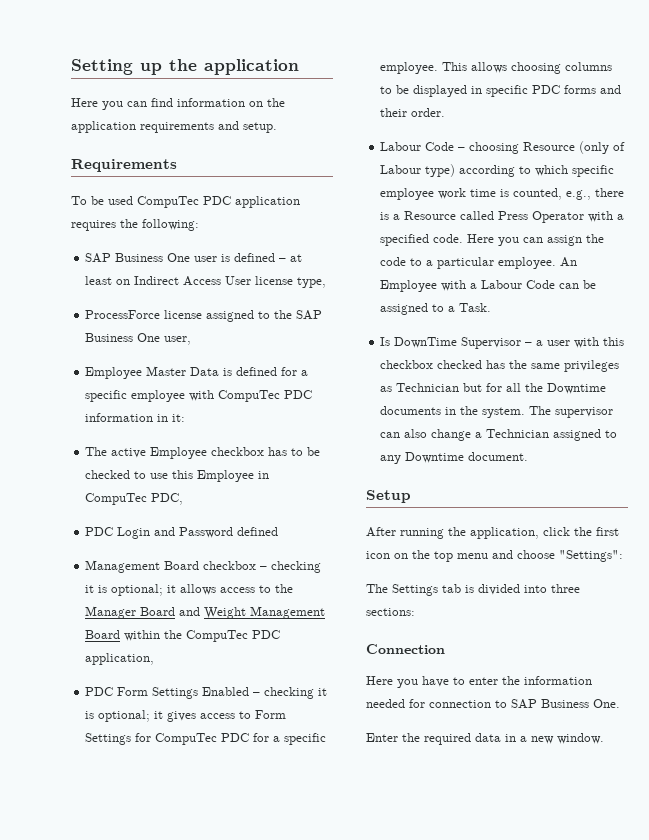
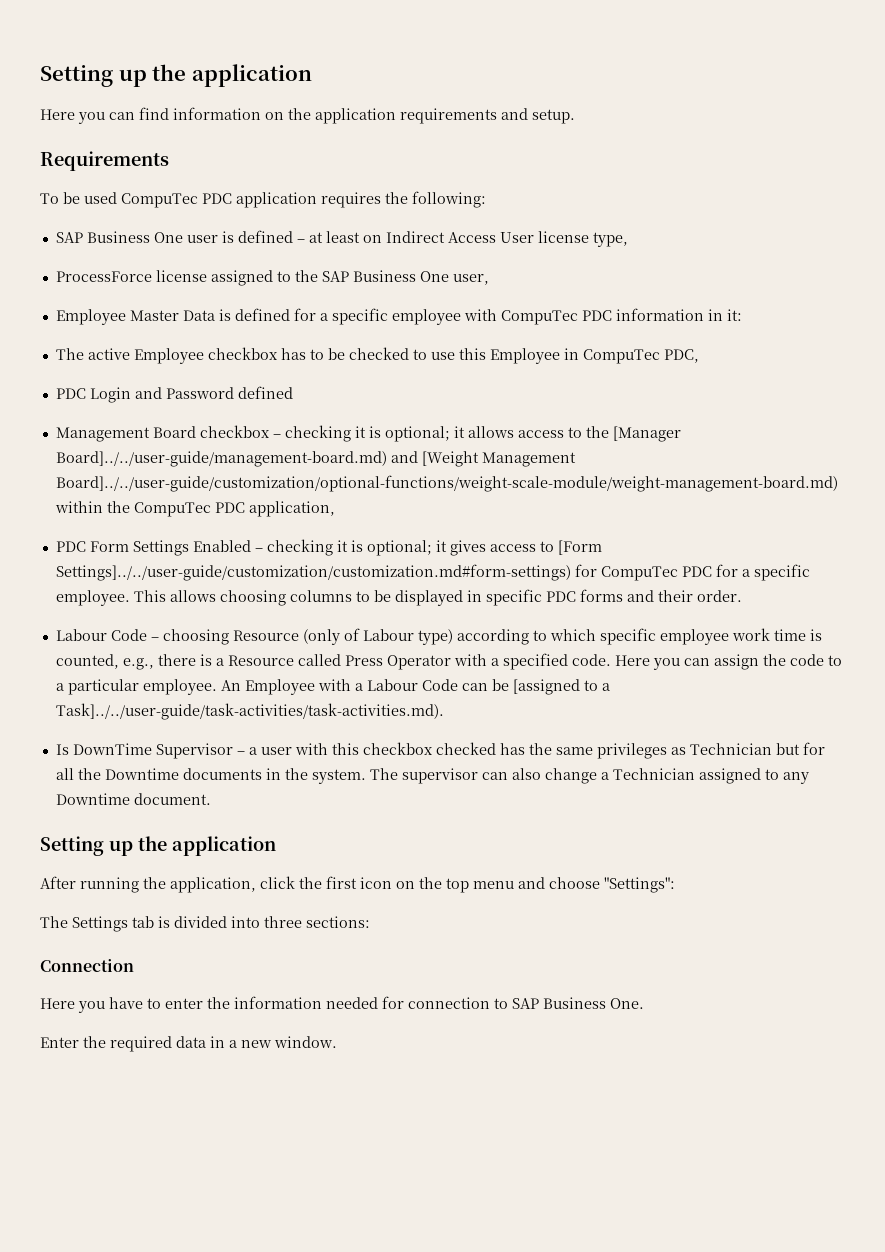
- Management Board checkbox – checking it is optional; it allows access to the Manager Board and Weight Management Board within the CompuTec PDC application,
+ Management Board checkbox – checking it is optional; it allows access to the [Manager Board]../../user-guide/management-board.md) and [Weight Management Board]../../user-guide/customization/optional-functions/weight-scale-module/weight-management-board.md) within the CompuTec PDC application,
- PDC Form Settings Enabled – checking it is optional; it gives access to Form Settings for CompuTec PDC for a specific employee.
+ PDC Form Settings Enabled – checking it is optional; it gives access to [Form Settings]../../user-guide/customization/customization.md#form-settings) for CompuTec PDC for a specific employee.
- An Employee with a Labour Code can be assigned to a Task.
+ An Employee with a Labour Code can be [assigned to a Task]../../user-guide/task-activities/task-activities.md).
  The supervisor can also change a Technician assigned to any Downtime document.
- Setup
+ Setting up the application

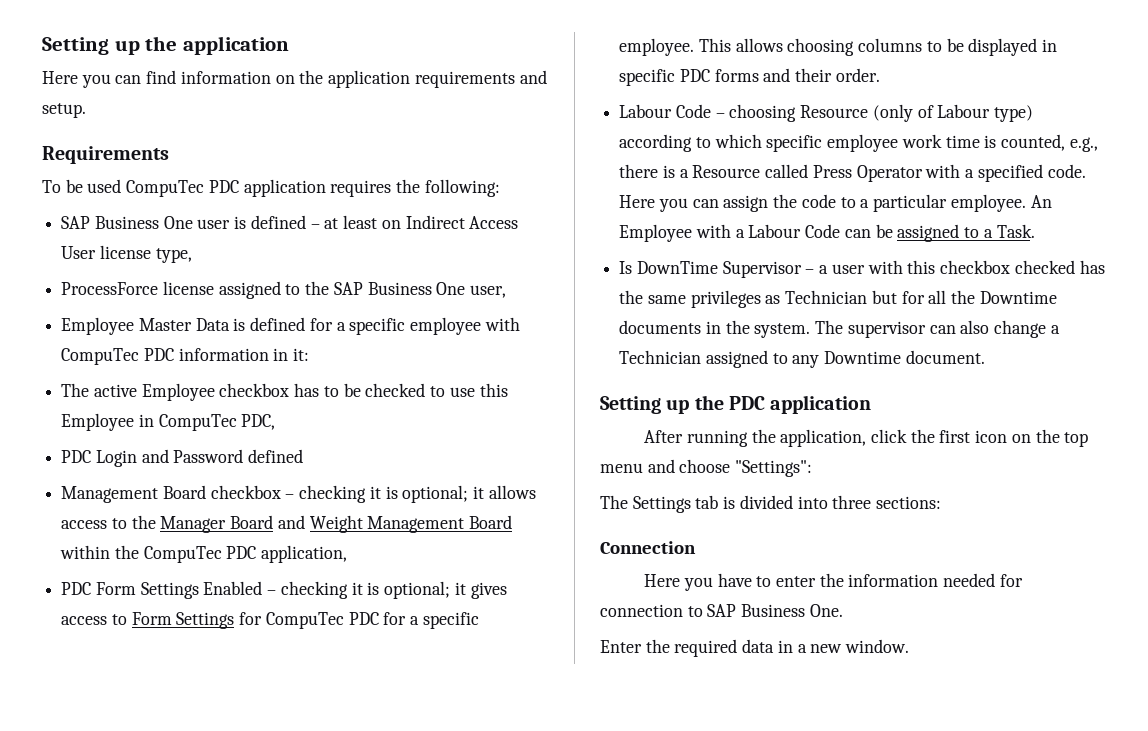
- Management Board checkbox – checking it is optional; it allows access to the [Manager Board]../../user-guide/management-board.md) and [Weight Management Board]../../user-guide/customization/optional-functions/weight-scale-module/weight-management-board.md) within the CompuTec PDC application,
+ Management Board checkbox – checking it is optional; it allows access to the Manager Board and Weight Management Board within the CompuTec PDC application,
- PDC Form Settings Enabled – checking it is optional; it gives access to [Form Settings]../../user-guide/customization/customization.md#form-settings) for CompuTec PDC for a specific employee.
+ PDC Form Settings Enabled – checking it is optional; it gives access to Form Settings for CompuTec PDC for a specific employee.
- An Employee with a Labour Code can be [assigned to a Task]../../user-guide/task-activities/task-activities.md).
+ An Employee with a Labour Code can be assigned to a Task.
  The supervisor can also change a Technician assigned to any Downtime document.
- Setting up the application
+ Setting up the PDC application

